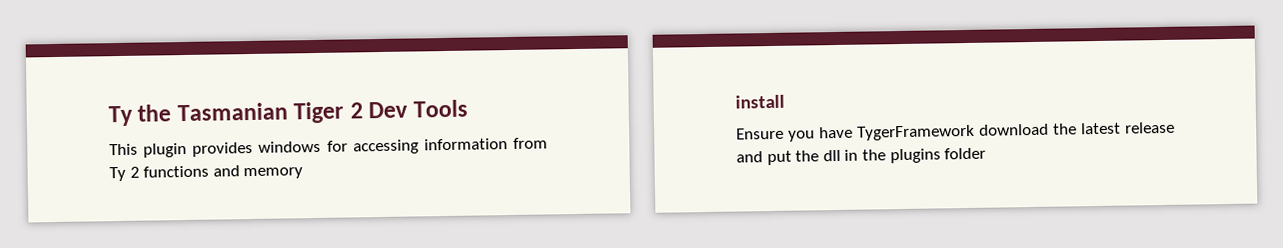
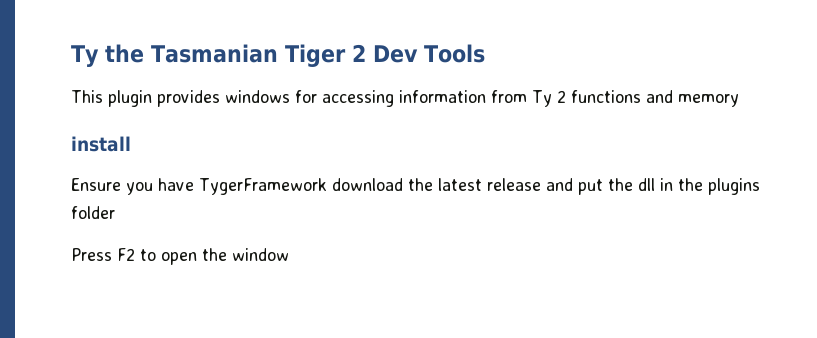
+ Press F2 to open the window

